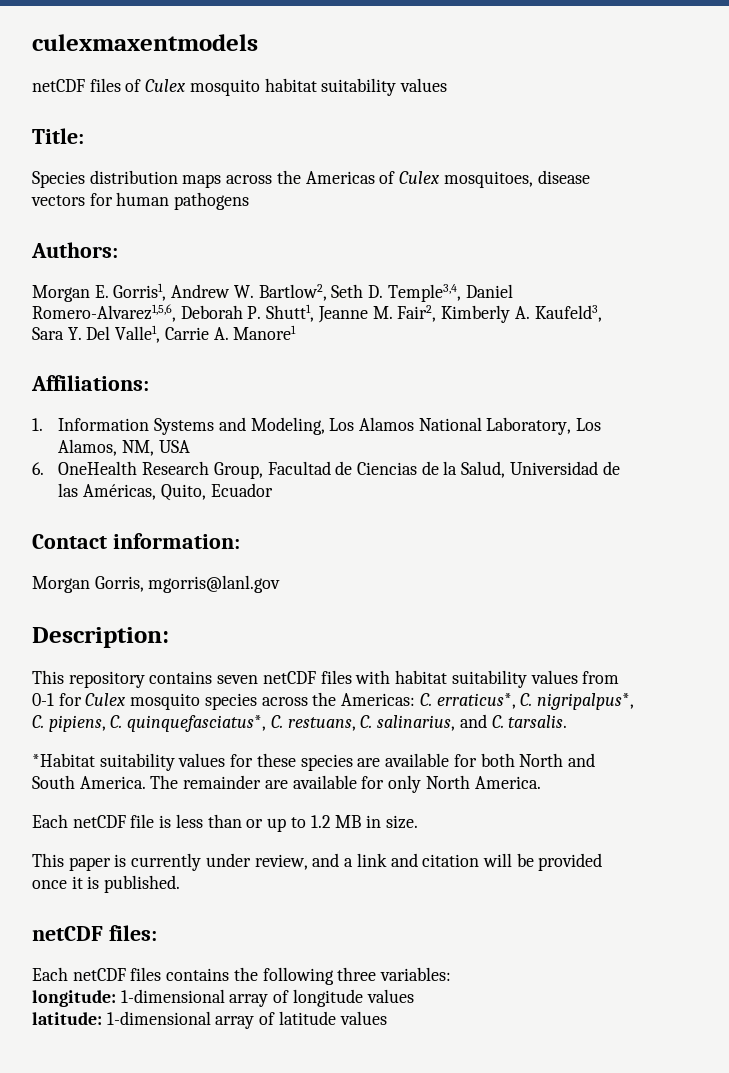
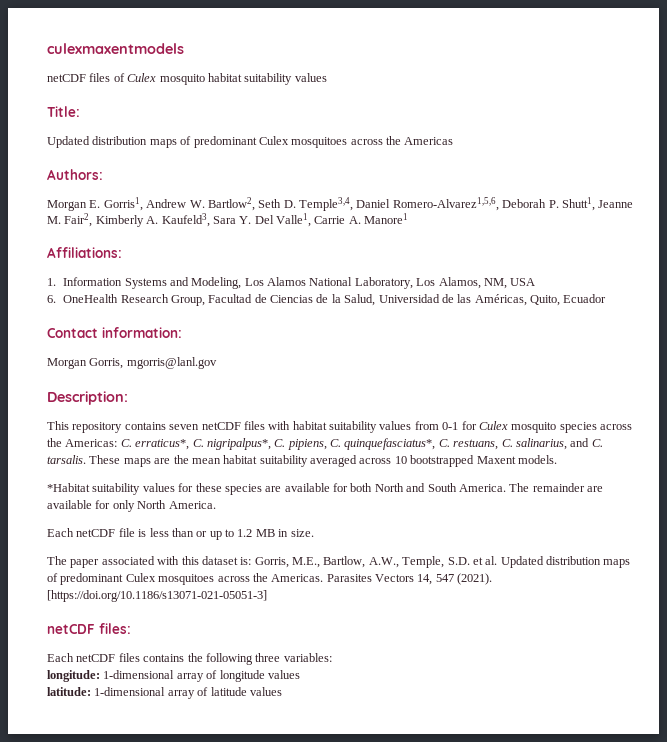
- Species distribution maps across the Americas of Culex mosquitoes, disease vectors for human pathogens
+ Updated distribution maps of predominant Culex mosquitoes across the Americas
+ These maps are the mean habitat suitability averaged across 10 bootstrapped Maxent models.
- This paper is currently under review, and a link and citation will be provided once it is published.
+ The paper associated with this dataset is: Gorris, M.E., Bartlow, A.W., Temple, S.D. et al. Updated distribution maps of predominant Culex mosquitoes across the Americas. Parasites Vectors 14, 547 (2021). [https://doi.org/10.1186/s13071-021-05051-3]

